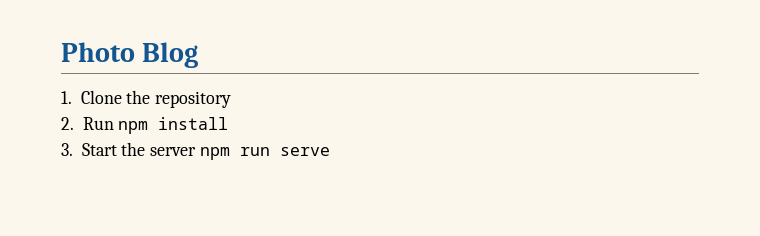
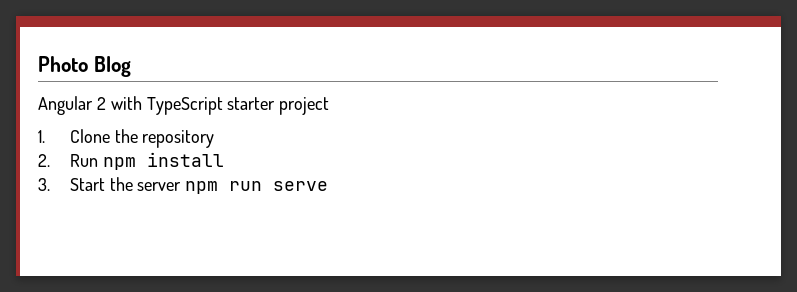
+ Angular 2 with TypeScript starter project

